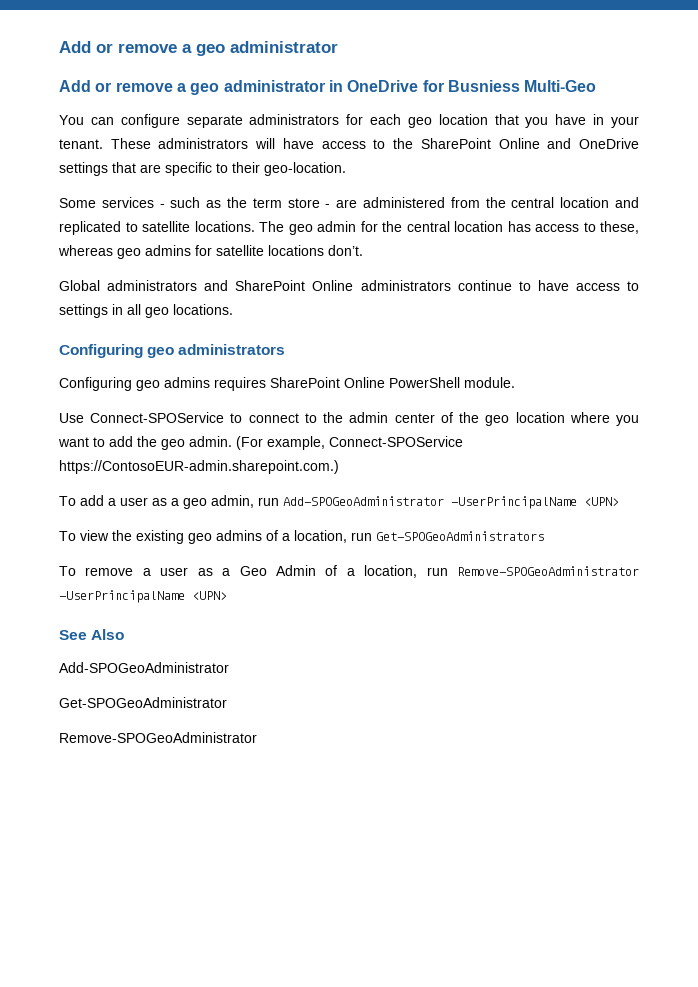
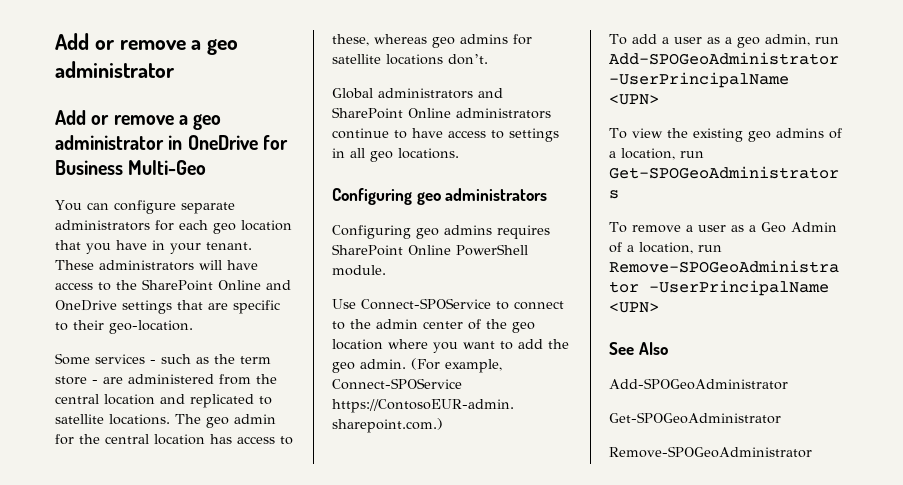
- Add or remove a geo administrator in OneDrive for Busniess Multi-Geo
+ Add or remove a geo administrator in OneDrive for Business Multi-Geo

